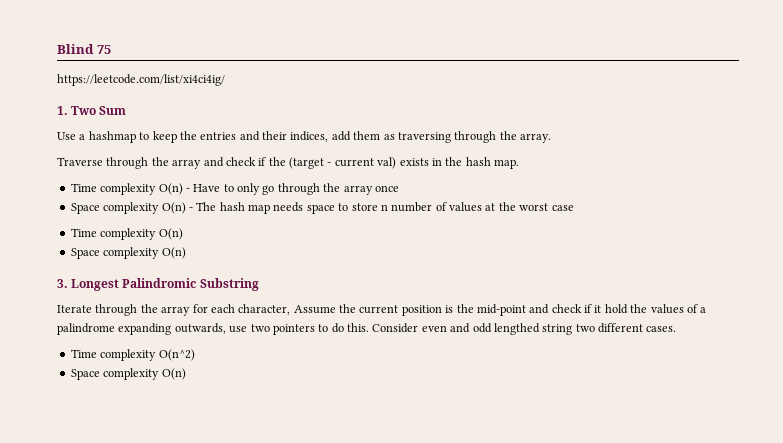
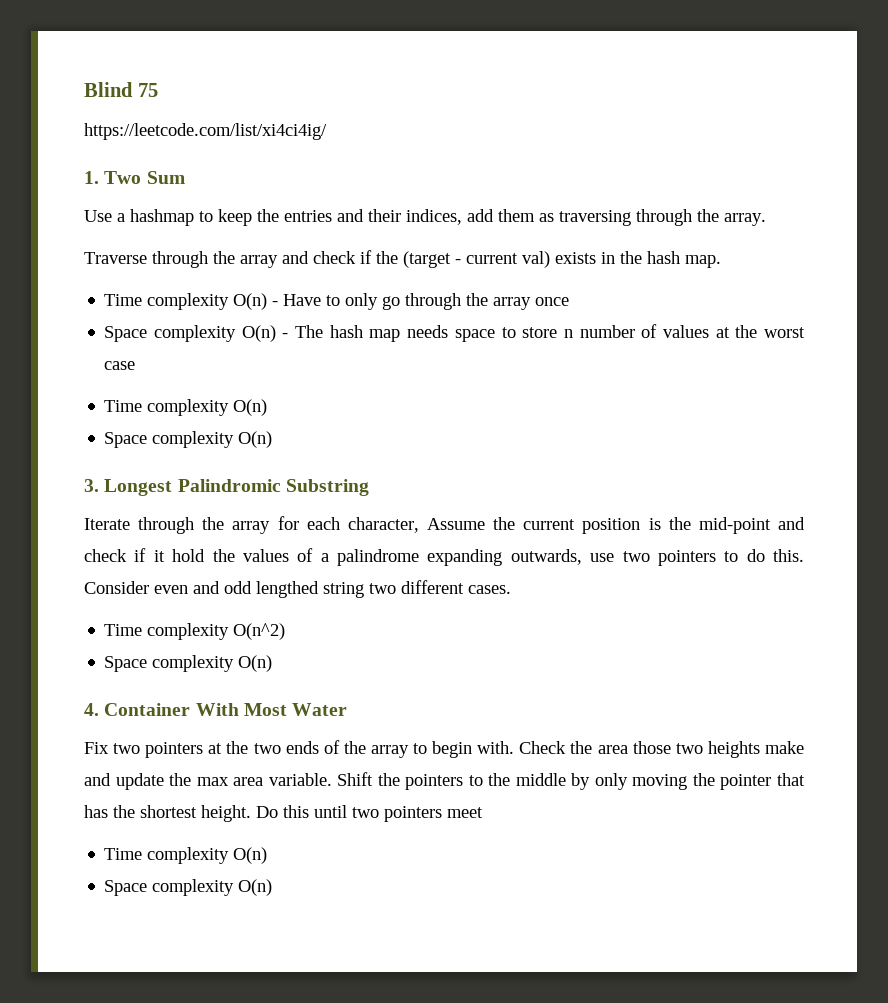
+ 4. Container With Most Water
+ Fix two pointers at the two ends of the array to begin with. Check the area those two heights make and update the max area variable. Shift the pointers to the middle by only moving the pointer that has the shortest height. Do this until two pointers meet
+ Time complexity O(n)
+ Space complexity O(n)

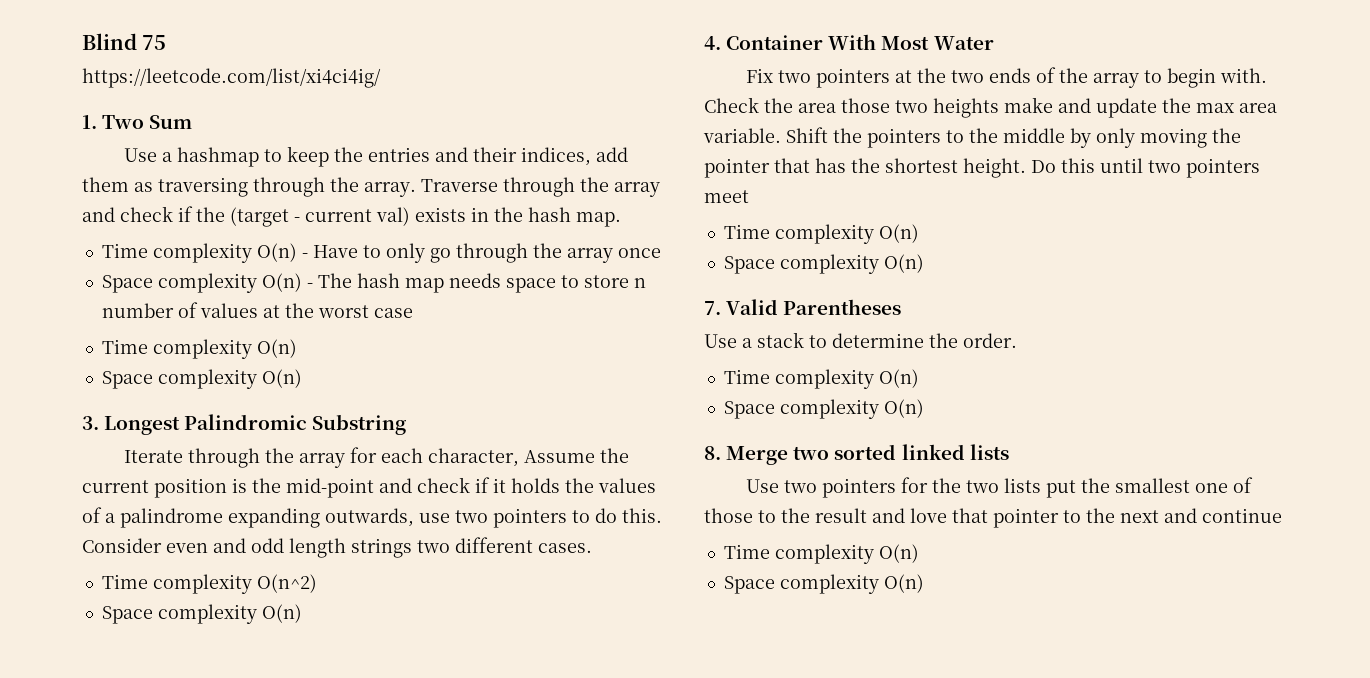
- Use a hashmap to keep the entries and their indices, add them as traversing through the array.
- Traverse through the array and check if the (target - current val) exists in the hash map.
+ Use a hashmap to keep the entries and their indices, add them as traversing through the array. Traverse through the array and check if the (target - current val) exists in the hash map.
- Iterate through the array for each character, Assume the current position is the mid-point and check if it hold the values of a palindrome expanding outwards, use two pointers to do this.
+ Iterate through the array for each character, Assume the current position is the mid-point and check if it holds the values of a palindrome expanding outwards, use two pointers to do this.
- Consider even and odd lengthed string two different cases.
+ Consider even and odd length strings two different cases.
+ 7. Valid Parentheses
+ Use a stack to determine the order.
+ Time complexity O(n)
+ Space complexity O(n)
+ 8. Merge two sorted linked lists
+ Use two pointers for the two lists put the smallest one of those to the result and love that pointer to the next and continue
+ Time complexity O(n)
+ Space complexity O(n)

